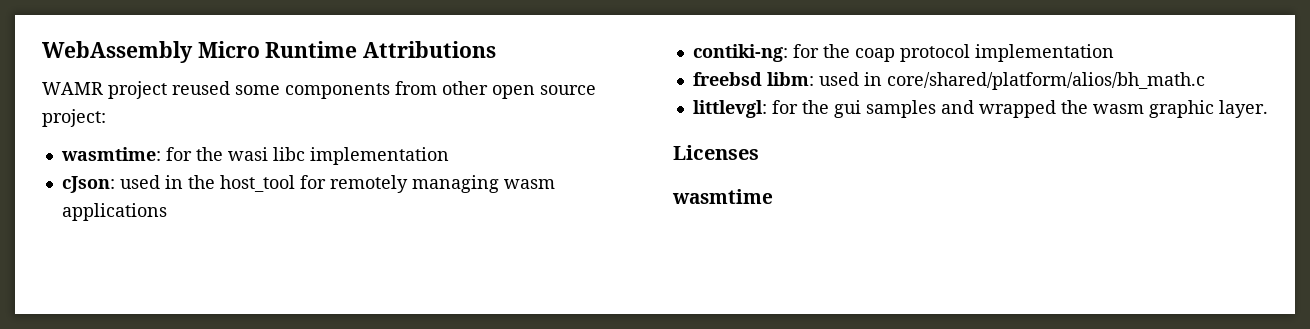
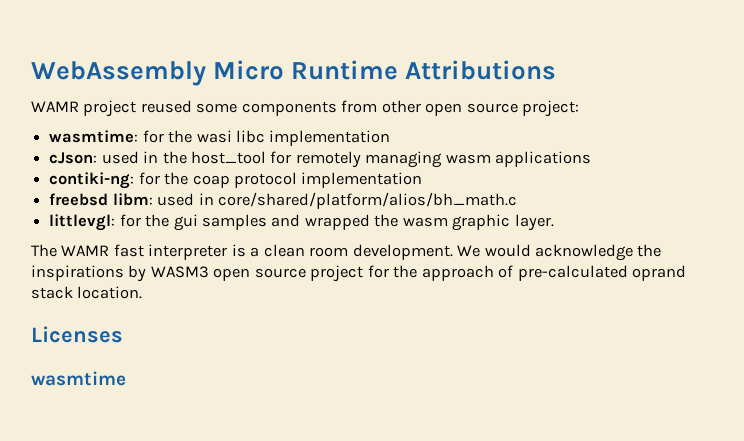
+ The WAMR fast interpreter is a clean room development. We would acknowledge the inspirations by WASM3 open source project for the approach of pre-calculated oprand stack location.

